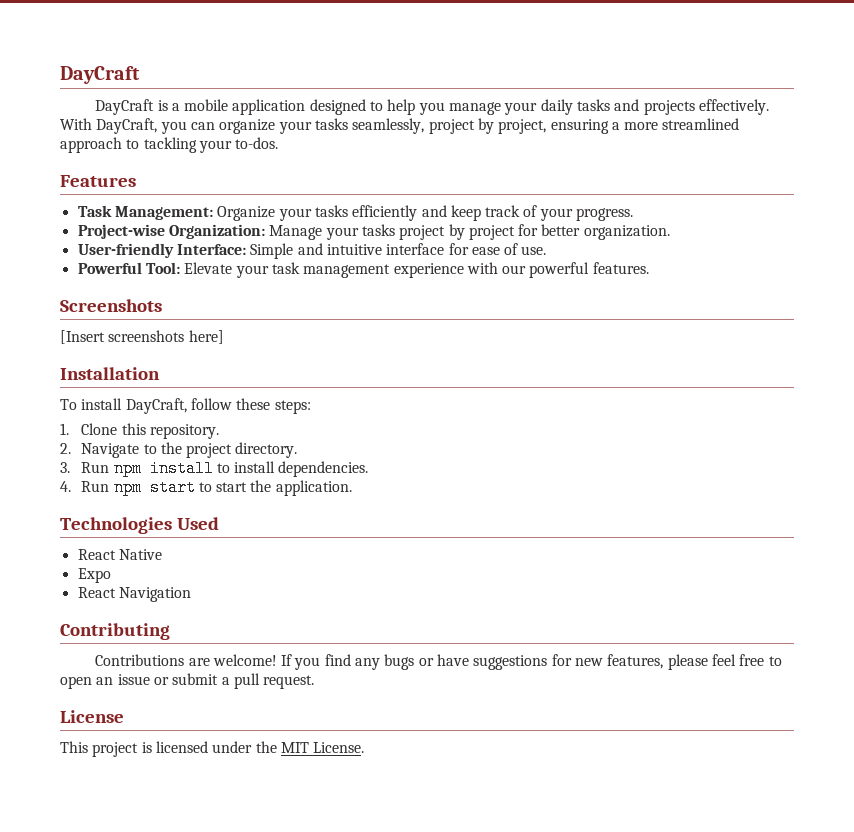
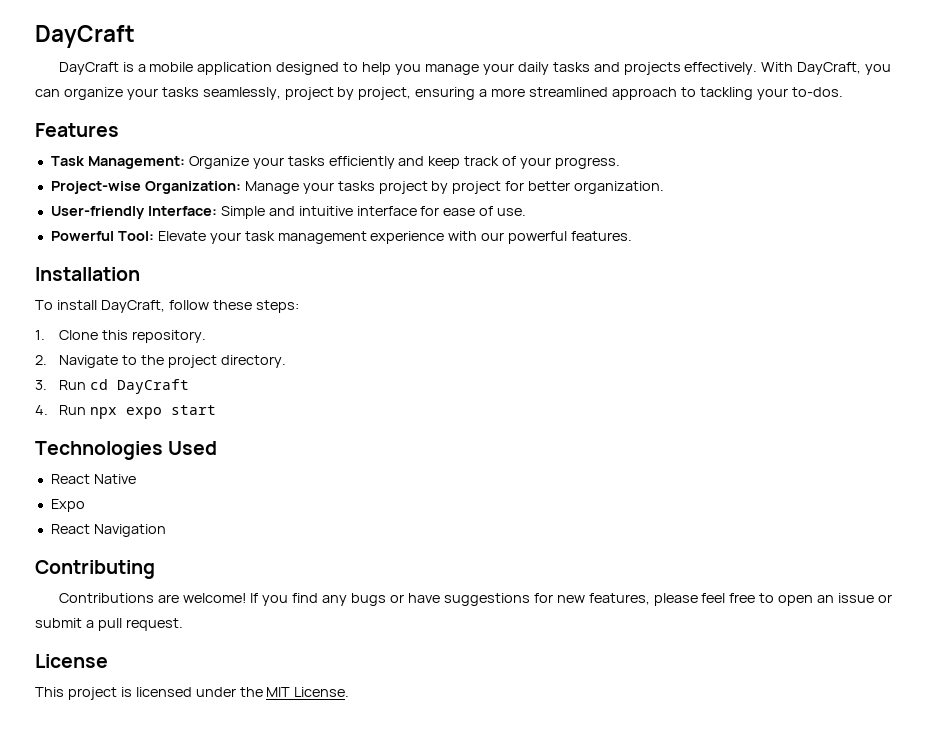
- Screenshots
- [Insert screenshots here]
- 3. Run npm install to install dependencies.
+ 3. Run cd DayCraft
- 4. Run npm start to start the application.
+ 4. Run npx expo start

